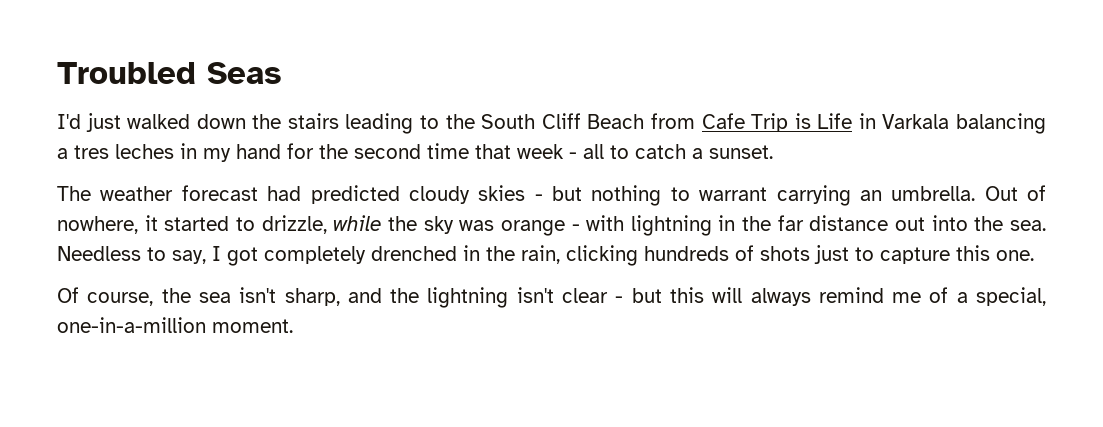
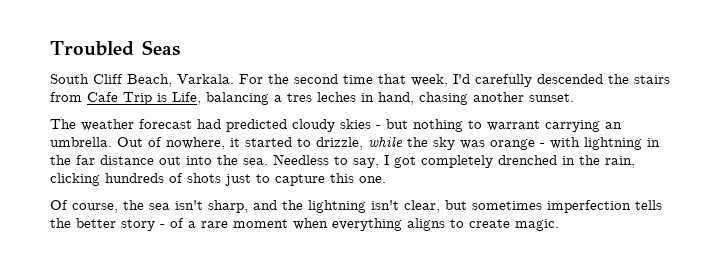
- I'd just walked down the stairs leading to the South Cliff Beach from Cafe Trip is Life in Varkala balancing a tres leches in my hand for the second time that week - all to catch a sunset.
+ South Cliff Beach, Varkala. For the second time that week, I'd carefully descended the stairs from Cafe Trip is Life, balancing a tres leches in hand, chasing another sunset.
- Of course, the sea isn't sharp, and the lightning isn't clear - but this will always remind me of a special, one-in-a-million moment.
+ Of course, the sea isn't sharp, and the lightning isn't clear, but sometimes imperfection tells the better story - of a rare moment when everything aligns to create magic.

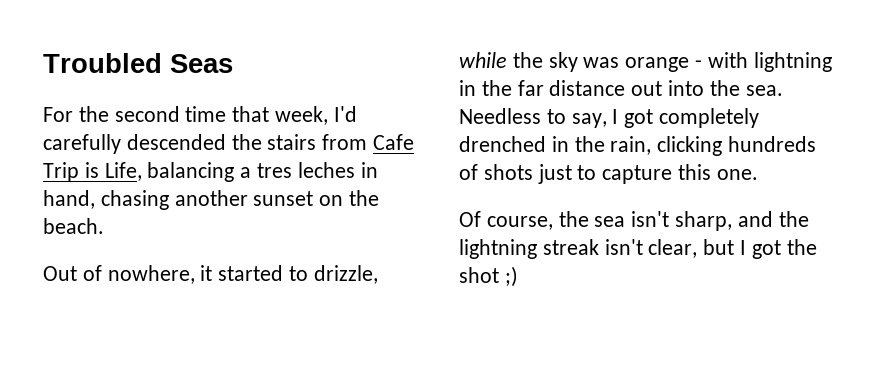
- South Cliff Beach, Varkala. For the second time that week, I'd carefully descended the stairs from Cafe Trip is Life, balancing a tres leches in hand, chasing another sunset.
- The weather forecast had predicted cloudy skies - but nothing to warrant carrying an umbrella. Out of nowhere, it started to drizzle, while the sky was orange - with lightning in the far distance out into the sea.
+ For the second time that week, I'd carefully descended the stairs from Cafe Trip is Life, balancing a tres leches in hand, chasing another sunset on the beach.
+ Out of nowhere, it started to drizzle, while the sky was orange - with lightning in the far distance out into the sea.
- Of course, the sea isn't sharp, and the lightning isn't clear, but sometimes imperfection tells the better story - of a rare moment when everything aligns to create magic.
+ Of course, the sea isn't sharp, and the lightning streak isn't clear, but I got the shot ;)

